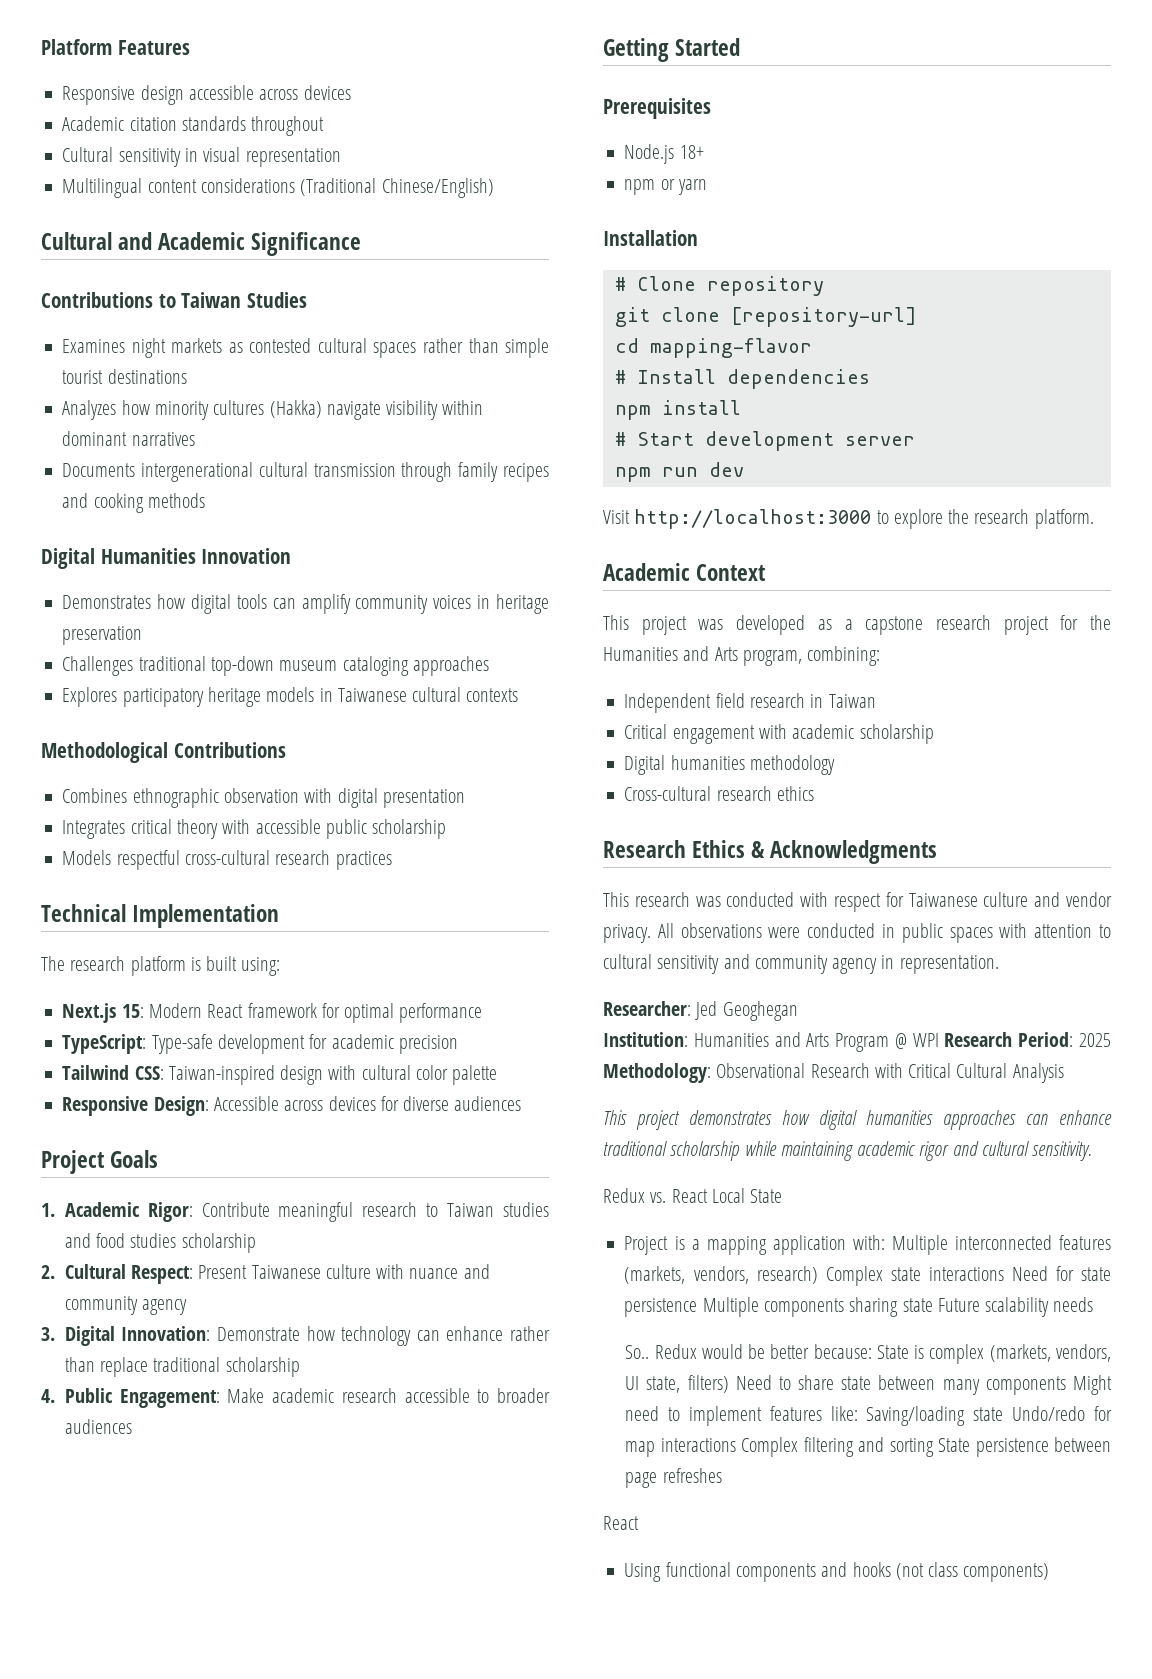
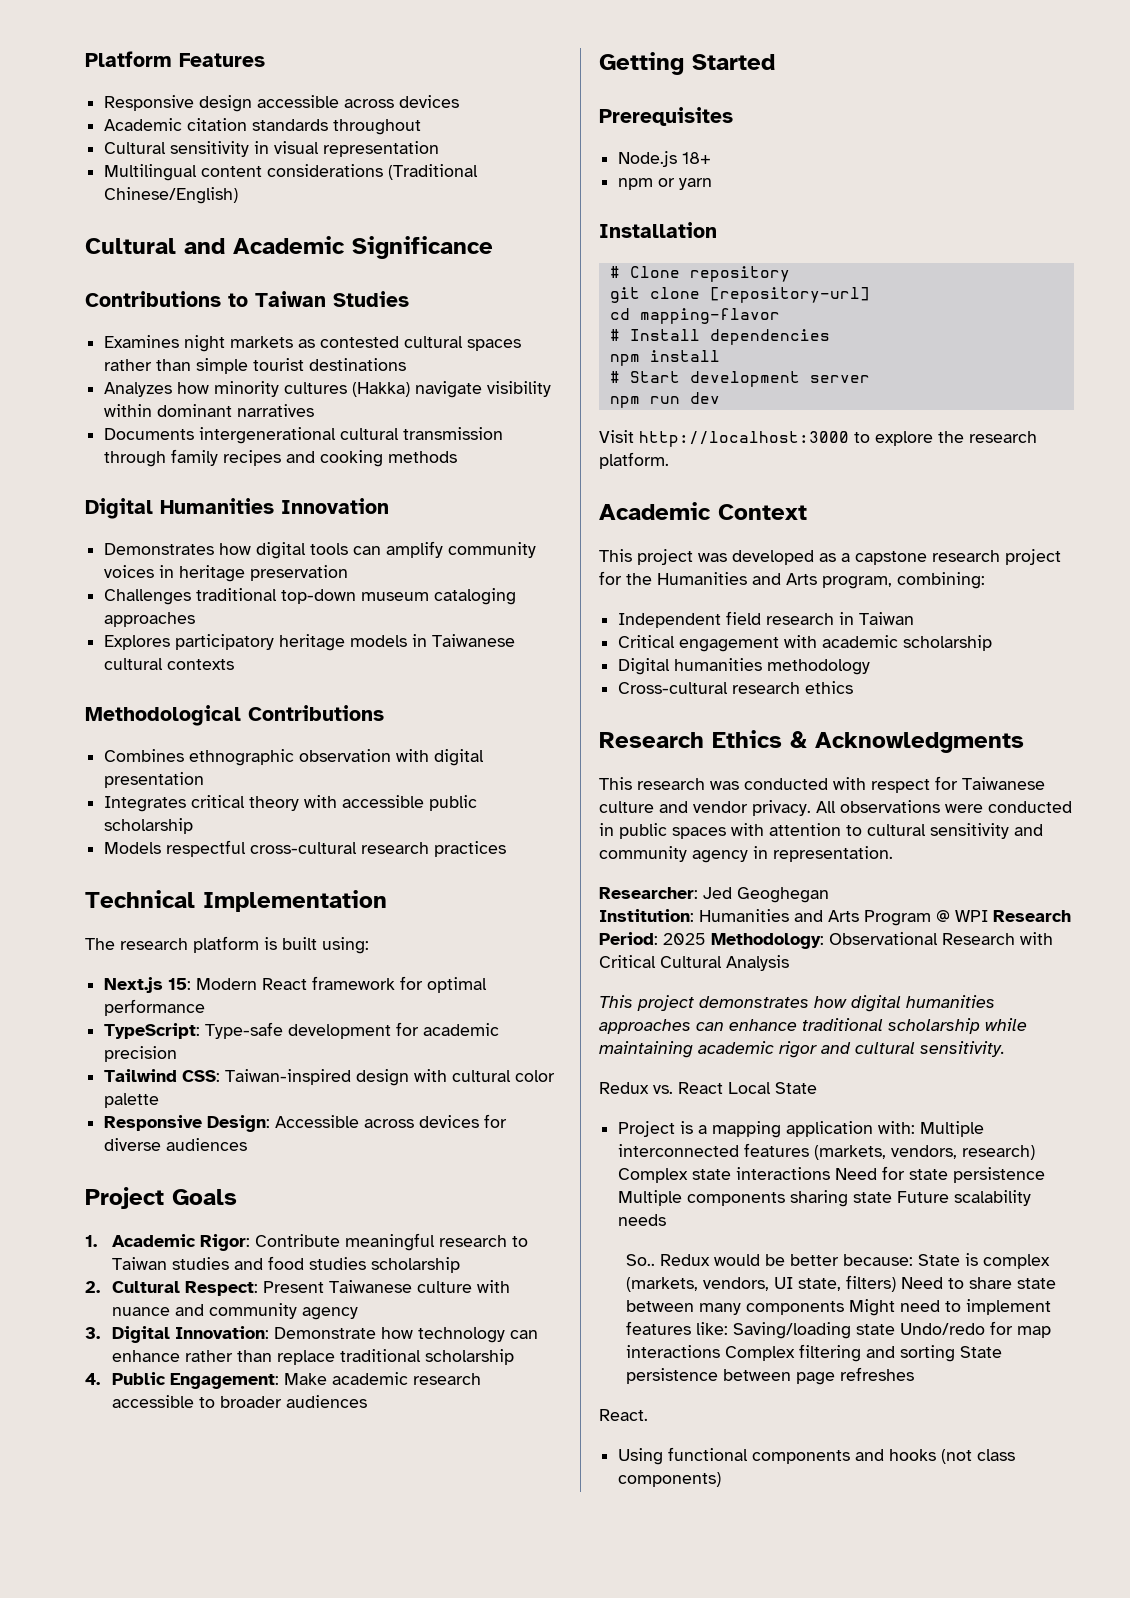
  Redux would be better because: State is complex (markets, vendors, UI state, filters) Need to share state between many components Might need to implement features like: Saving/loading state Undo/redo for map interactions Complex filtering and sorting State persistence between page refreshes
- React
+ React.

